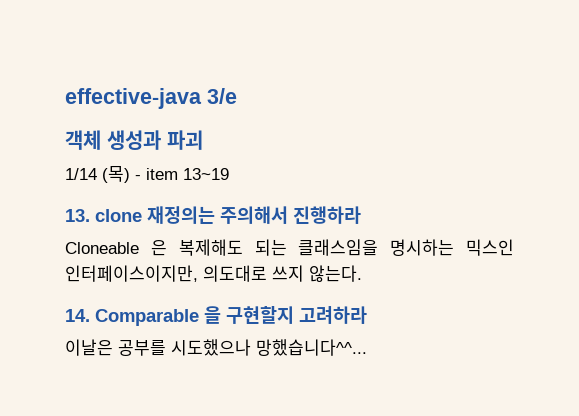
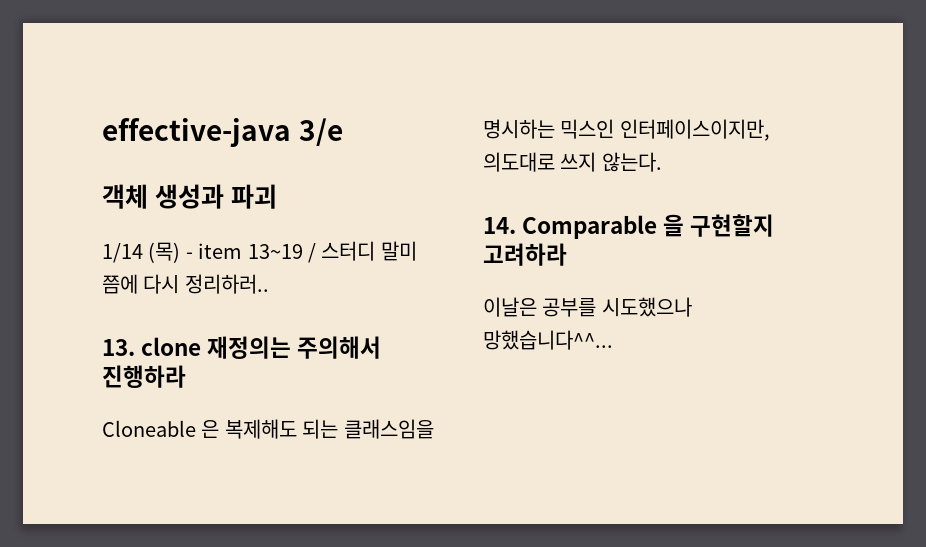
- 1/14 (목) - item 13~19
+ 1/14 (목) - item 13~19 / 스터디 말미 쯤에 다시 정리하러..

